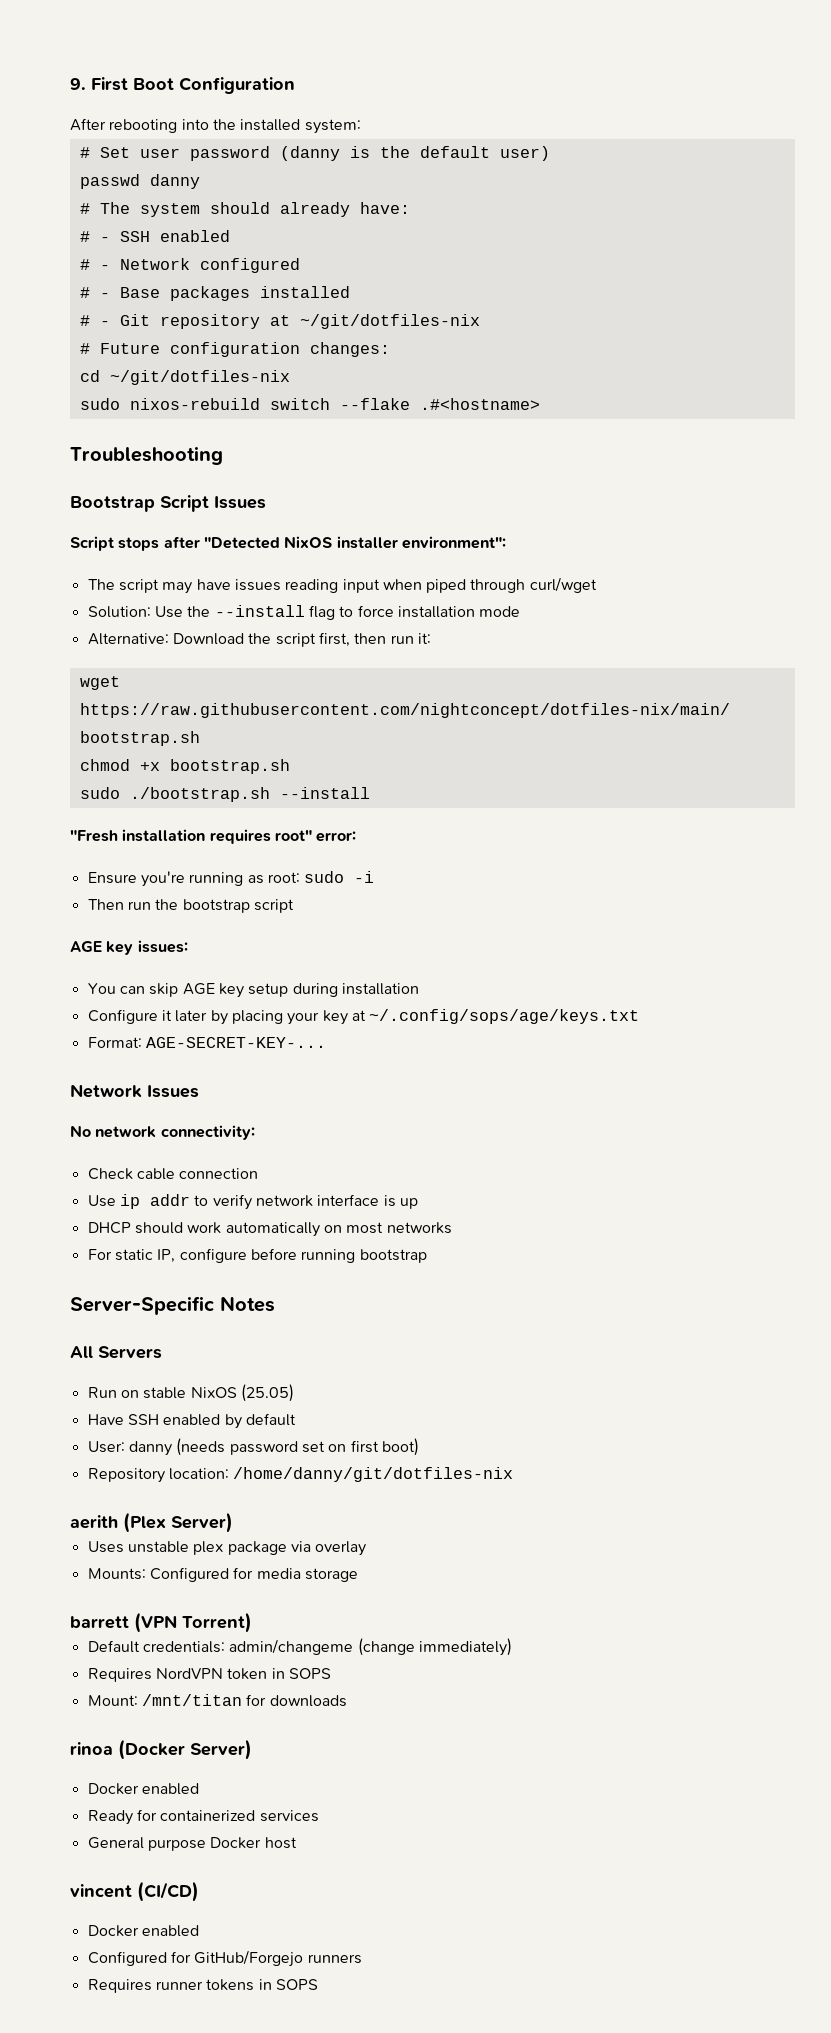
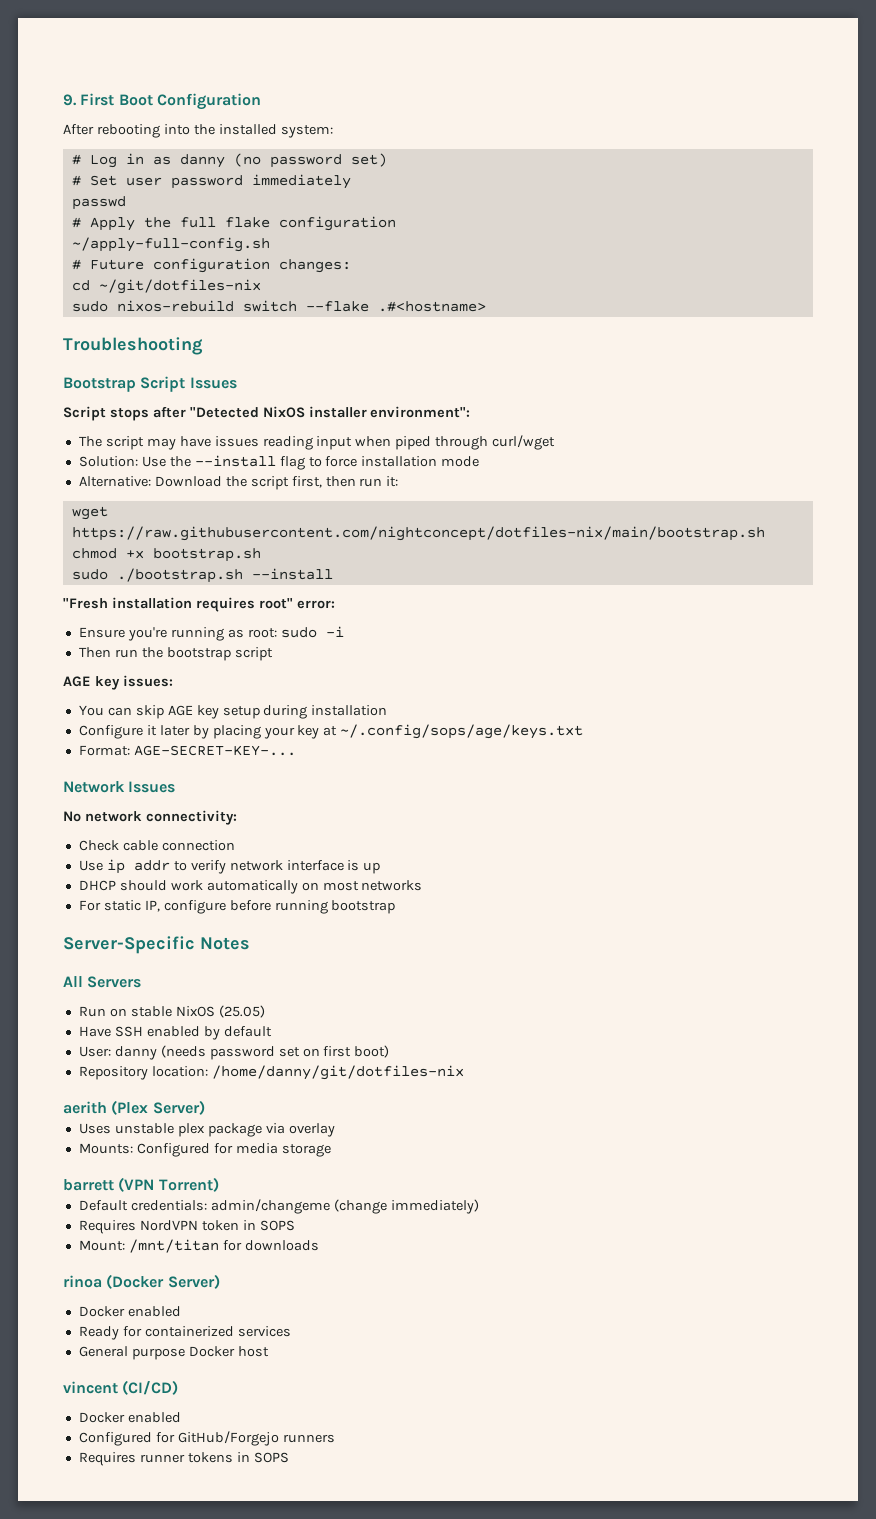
+ # Log in as danny (no password set)
- # Set user password (danny is the default user)
+ # Set user password immediately
- passwd danny
- # The system should already have:
- # - SSH enabled
- # - Network configured
- # - Base packages installed
- # - Git repository at ~/git/dotfiles-nix
+ passwd
+ # Apply the full flake configuration
+ ~/apply-full-config.sh

